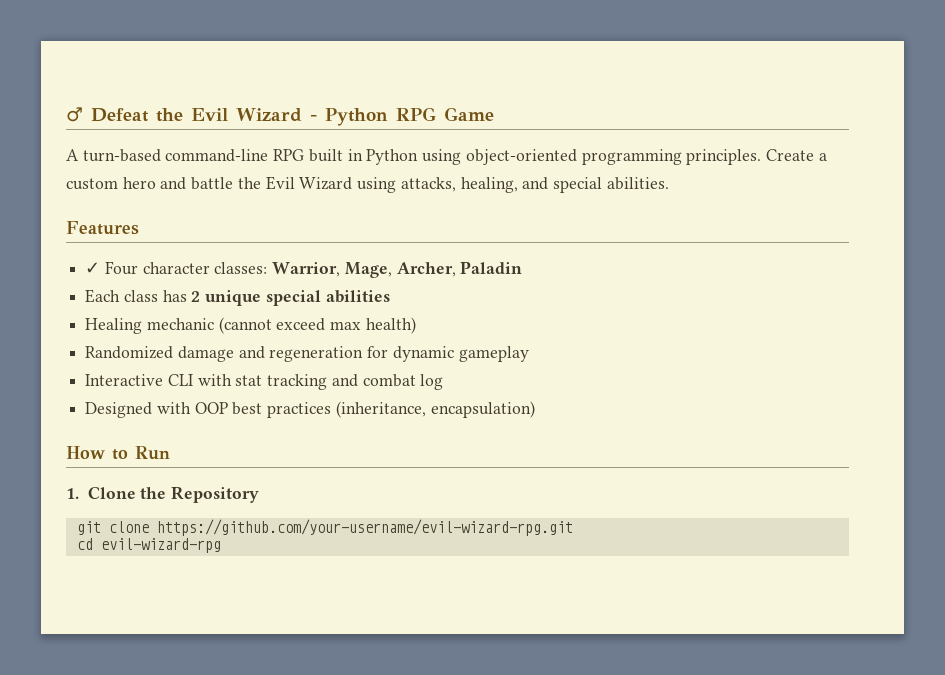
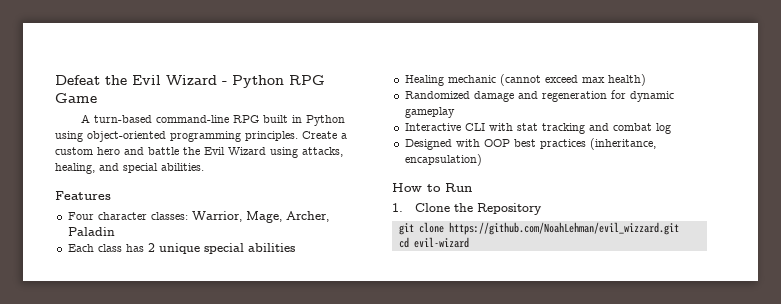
- ♂ Defeat the Evil Wizard - Python RPG Game
+ Defeat the Evil Wizard - Python RPG Game
- ✓ Four character classes: Warrior, Mage, Archer, Paladin
+ Four character classes: Warrior, Mage, Archer, Paladin
- git clone https://github.com/your-username/evil-wizard-rpg.git
+ git clone https://github.com/NoahLehman/evil_wizzard.git
- cd evil-wizard-rpg
+ cd evil-wizard

